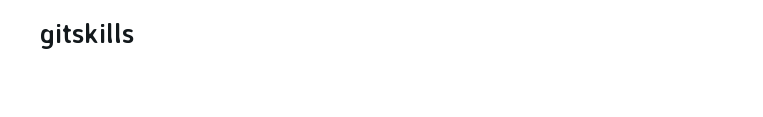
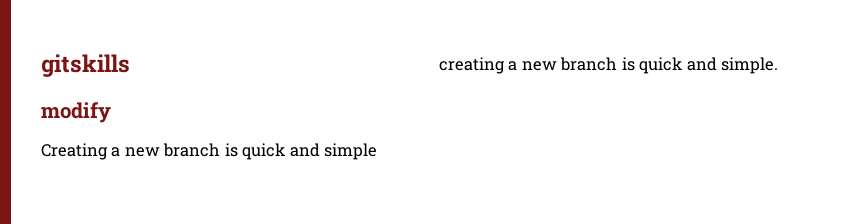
+ modify
+ Creating a new branch is quick and simple creating a new branch is quick and simple.

